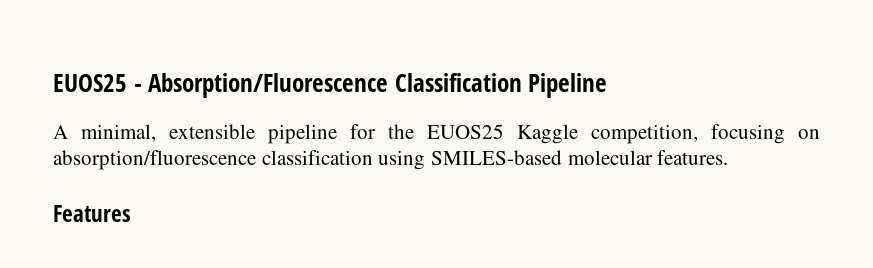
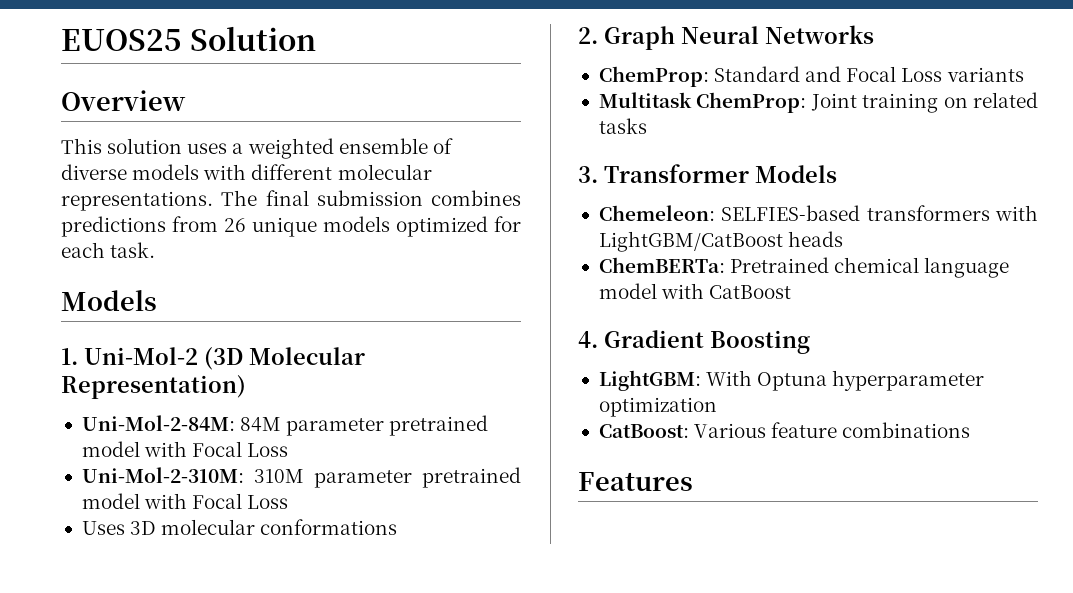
- EUOS25 - Absorption/Fluorescence Classification Pipeline
- A minimal, extensible pipeline for the EUOS25 Kaggle competition, focusing on absorption/fluorescence classification using SMILES-based molecular features.
+ EUOS25 Solution
+ Overview
+ This solution uses a weighted ensemble of diverse models with different molecular representations. The final submission combines predictions from 26 unique models optimized for each task.
+ Models
+ 1. Uni-Mol-2 (3D Molecular Representation)
+ Uni-Mol-2-84M: 84M parameter pretrained model with Focal Loss
+ Uni-Mol-2-310M: 310M parameter pretrained model with Focal Loss
+ Uses 3D molecular conformations
+ 2. Graph Neural Networks
+ ChemProp: Standard and Focal Loss variants
+ Multitask ChemProp: Joint training on related tasks
+ 3. Transformer Models
+ Chemeleon: SELFIES-based transformers with LightGBM/CatBoost heads
+ ChemBERTa: Pretrained chemical language model with CatBoost
+ 4. Gradient Boosting
+ LightGBM: With Optuna hyperparameter optimization
+ CatBoost: Various feature combinations

